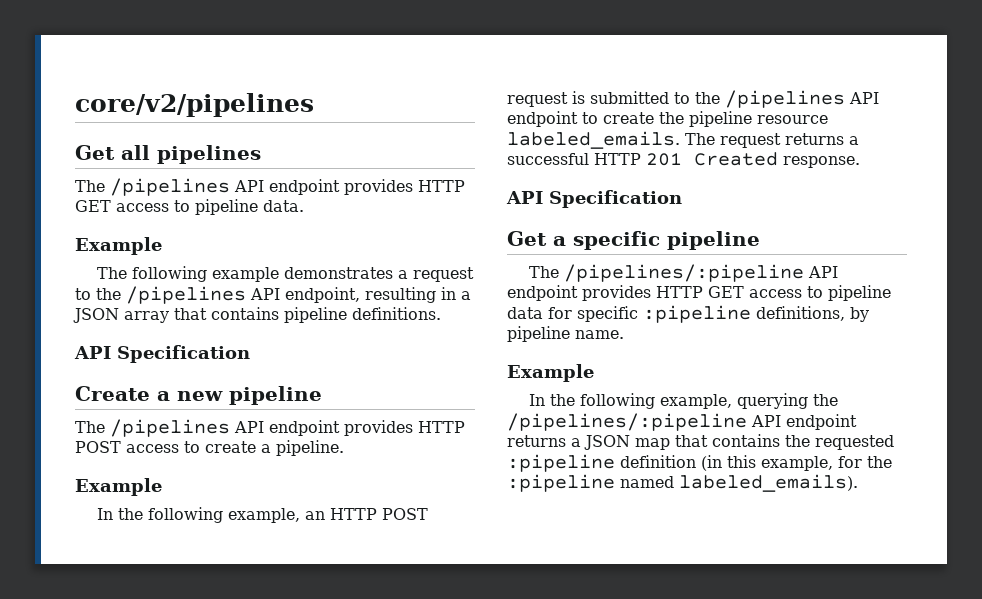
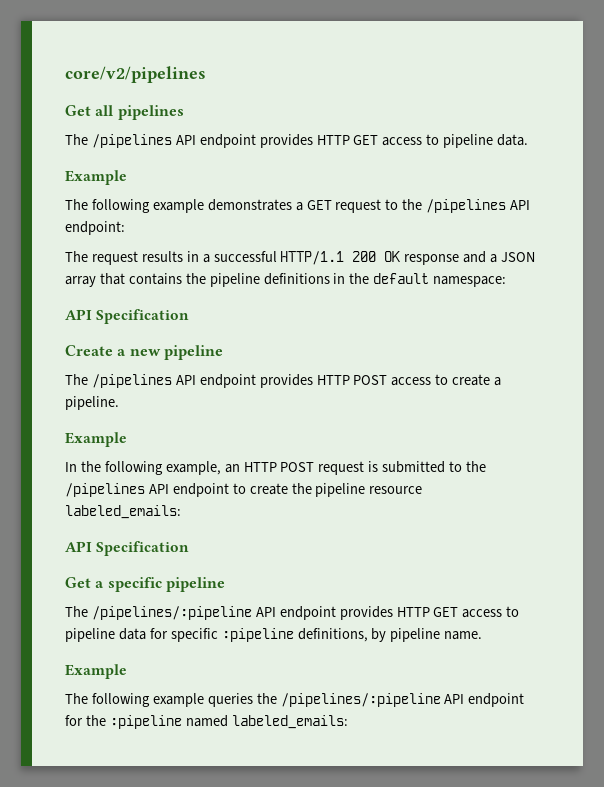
- The following example demonstrates a request to the /pipelines API endpoint, resulting in a JSON array that contains pipeline definitions.
+ The following example demonstrates a GET request to the /pipelines API endpoint:
+ The request results in a successful HTTP/1.1 200 OK response and a JSON array that contains the pipeline definitions in the default namespace:
- In the following example, an HTTP POST request is submitted to the /pipelines API endpoint to create the pipeline resource labeled_emails. The request returns a successful HTTP 201 Created response.
+ In the following example, an HTTP POST request is submitted to the /pipelines API endpoint to create the pipeline resource labeled_emails:
- In the following example, querying the /pipelines/:pipeline API endpoint returns a JSON map that contains the requested :pipeline definition (in this example, for the :pipeline named labeled_emails).
+ The following example queries the /pipelines/:pipeline API endpoint for the :pipeline named labeled_emails:

